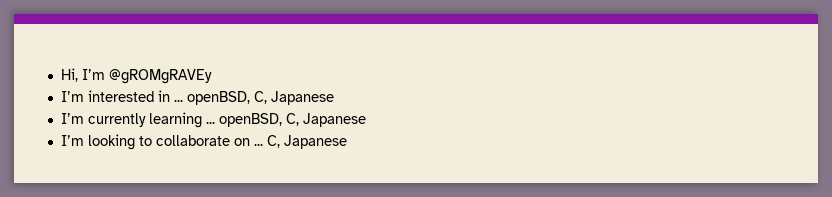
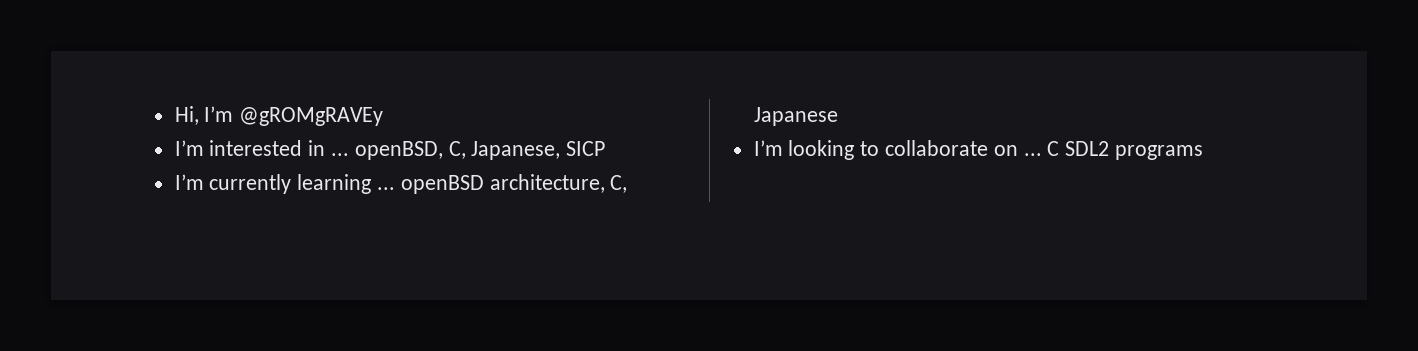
- I’m interested in ... openBSD, C, Japanese
+ I’m interested in ... openBSD, C, Japanese, SICP
- I’m currently learning ... openBSD, C, Japanese
+ I’m currently learning ... openBSD architecture, C, Japanese
- I’m looking to collaborate on ... C, Japanese
+ I’m looking to collaborate on ... C SDL2 programs

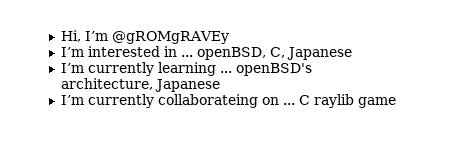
- I’m interested in ... openBSD, C, Japanese, SICP
+ I’m interested in ... openBSD, C, Japanese
- I’m currently learning ... openBSD architecture, C, Japanese
- I’m looking to collaborate on ...
+ I’m currently learning ... openBSD's architecture, Japanese
+ I’m currently collaborateing on ...
- C SDL2 programs
+ C raylib game

